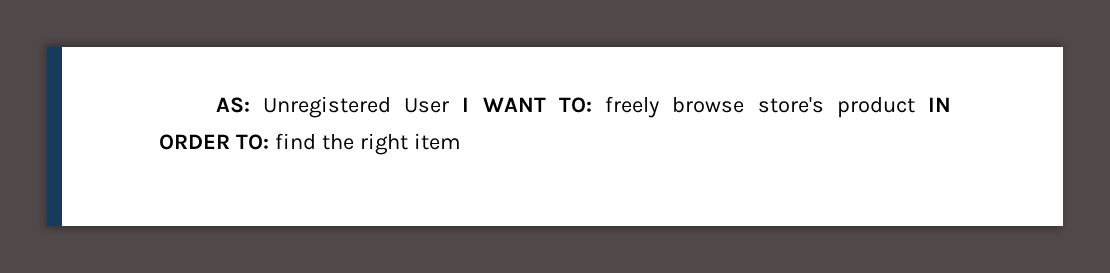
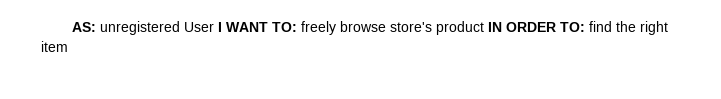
- AS: Unregistered User I WANT TO: freely browse store's product IN ORDER TO: find the right item
+ AS: unregistered User I WANT TO: freely browse store's product IN ORDER TO: find the right item

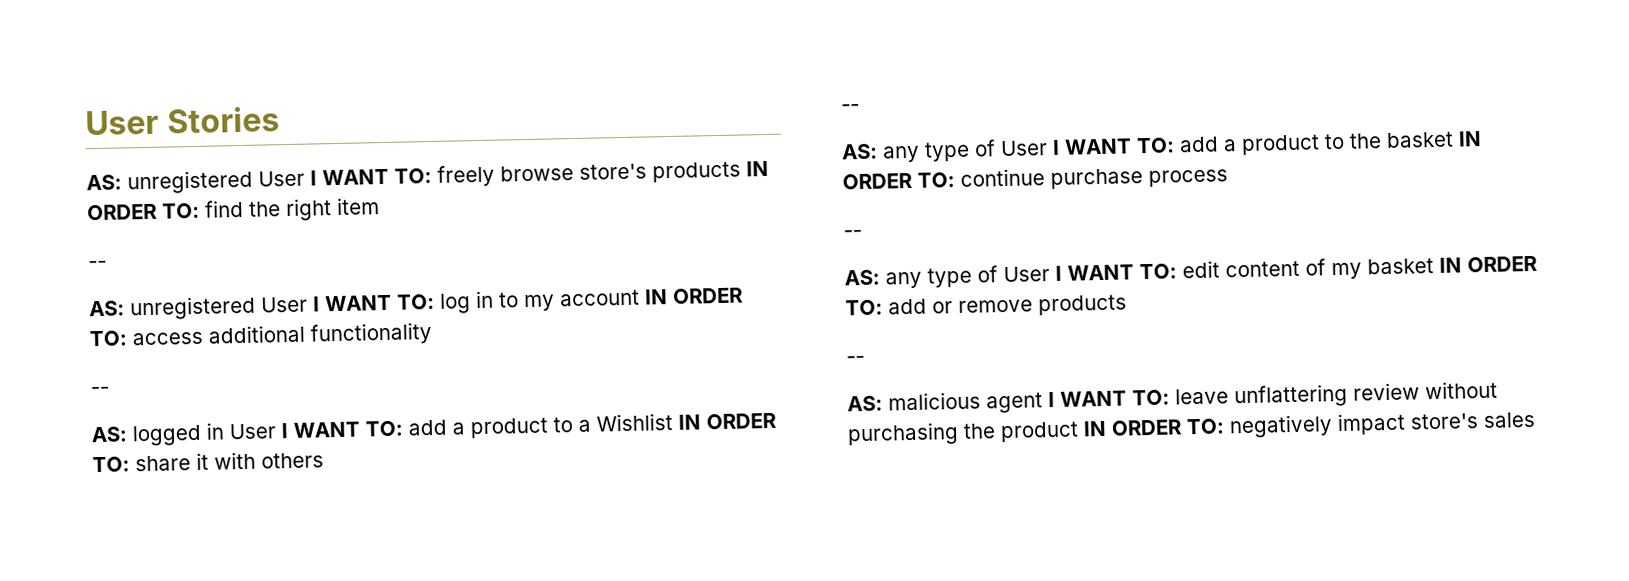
+ User Stories
- AS: unregistered User I WANT TO: freely browse store's product IN ORDER TO: find the right item
+ AS: unregistered User I WANT TO: freely browse store's products IN ORDER TO: find the right item
+ --
+ AS: unregistered User I WANT TO: log in to my account IN ORDER TO: access additional functionality
+ --
+ AS: logged in User I WANT TO: add a product to a Wishlist IN ORDER TO: share it with others
+ --
+ AS: any type of User I WANT TO: add a product to the basket IN ORDER TO: continue purchase process
+ --
+ AS: any type of User I WANT TO: edit content of my basket IN ORDER TO: add or remove products
+ --
+ AS: malicious agent I WANT TO: leave unflattering review without purchasing the product IN ORDER TO: negatively impact store's sales

